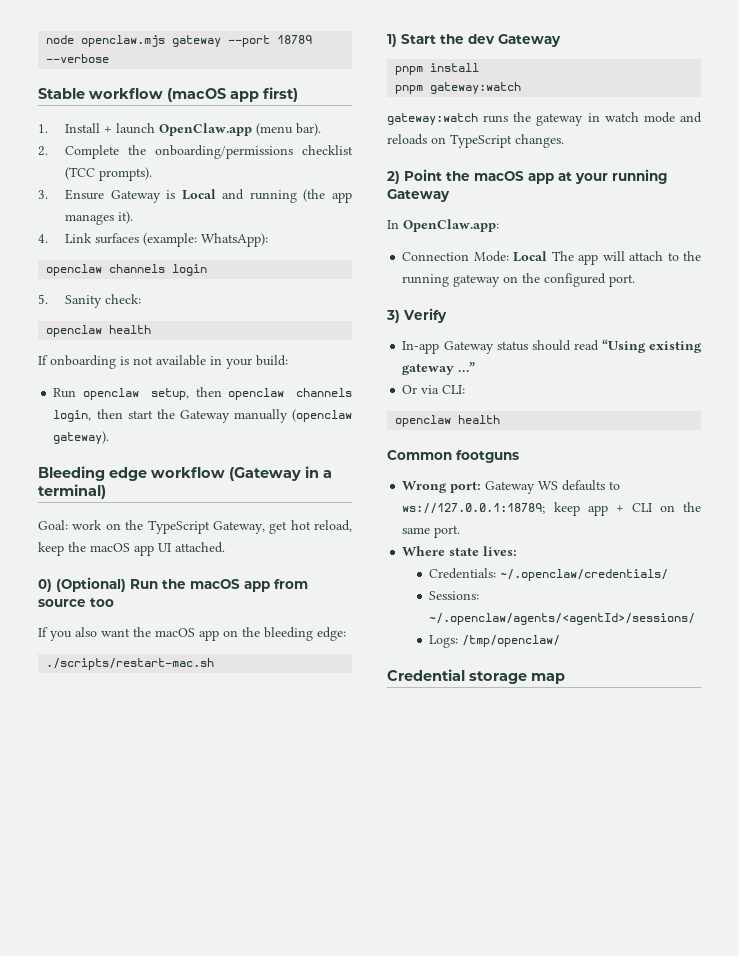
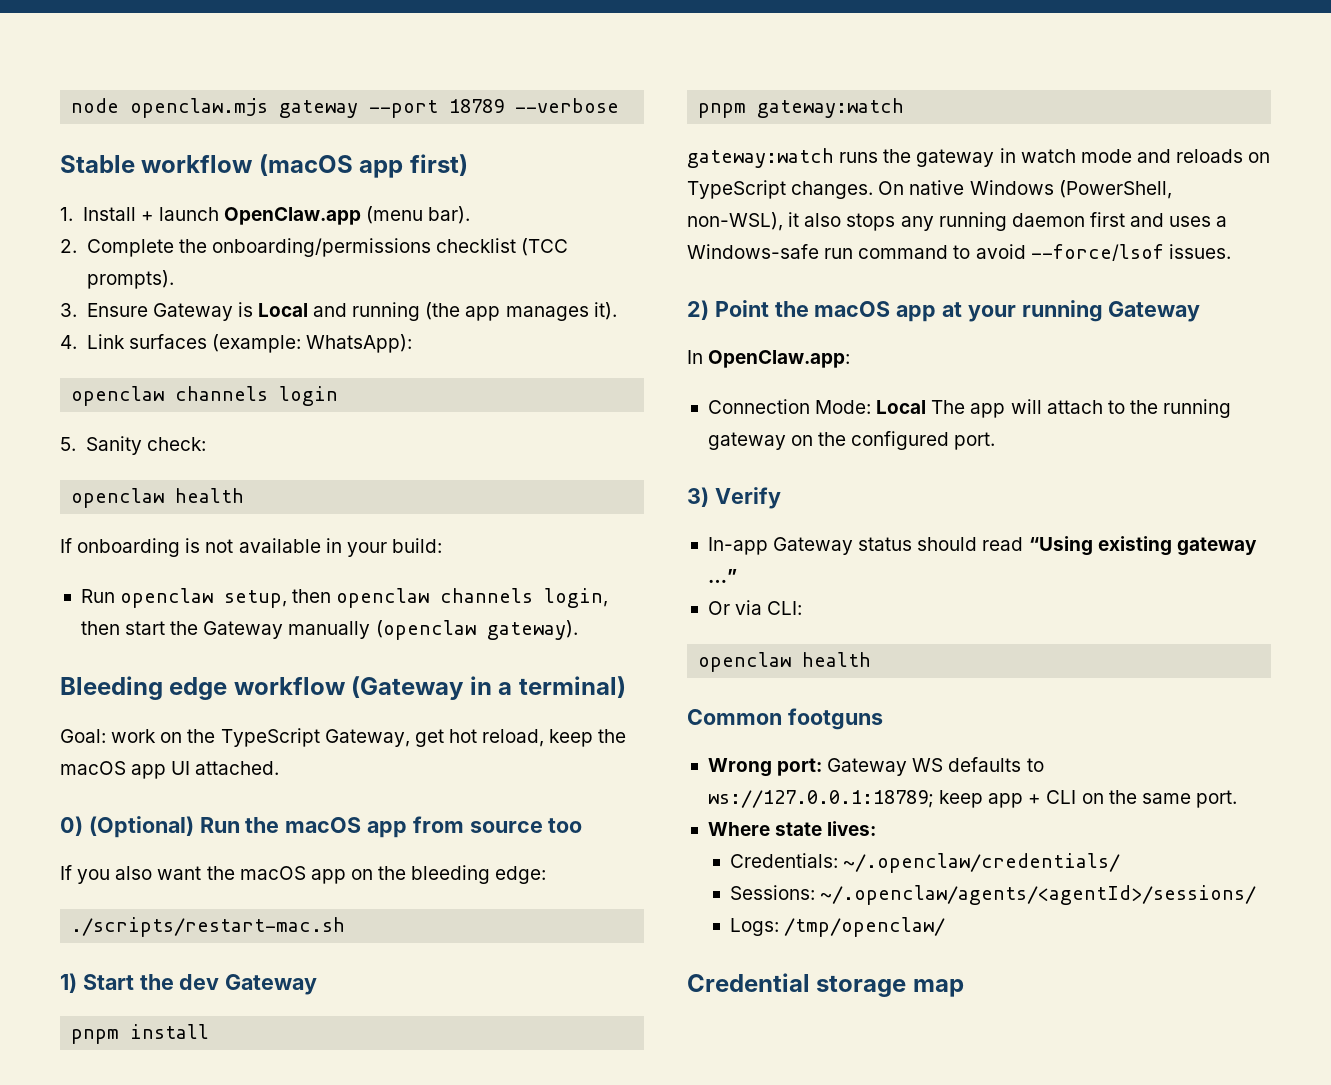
+ On native Windows (PowerShell, non-WSL), it also stops any running daemon first and uses a Windows-safe run command to avoid --force/lsof issues.

